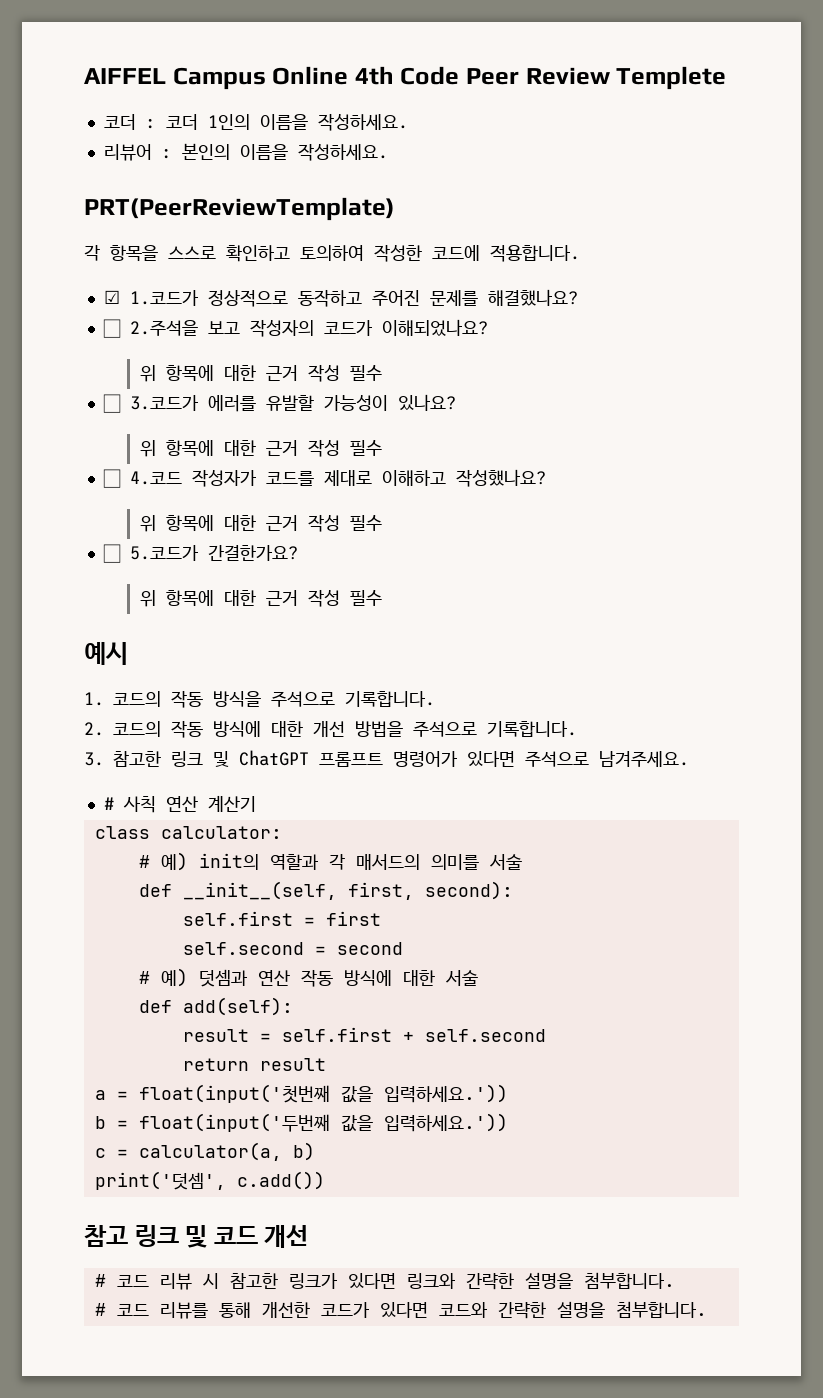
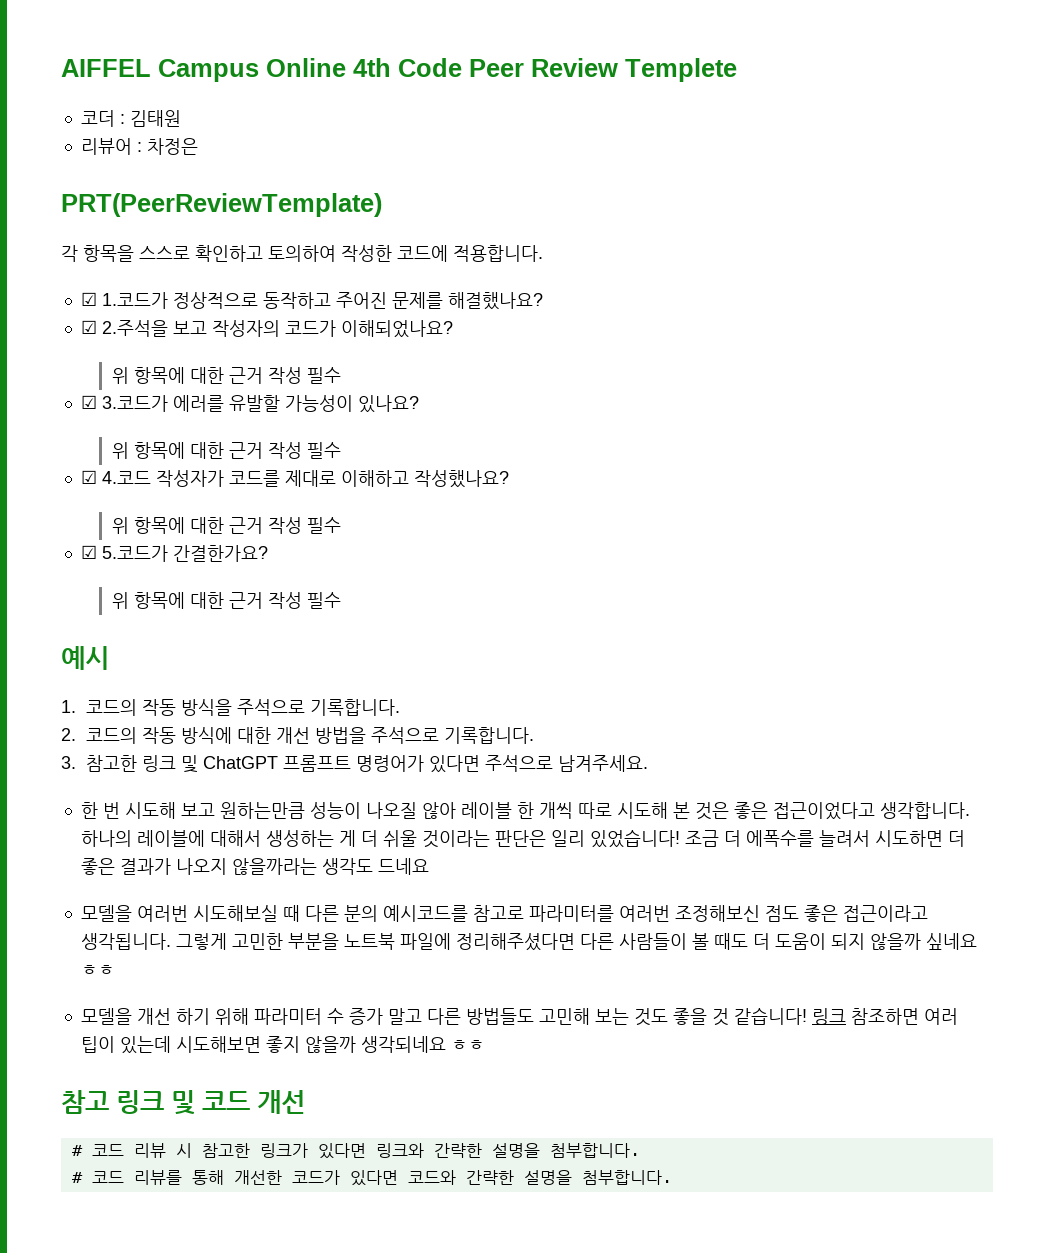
- 코더 : 코더 1인의 이름을 작성하세요.
+ 코더 : 김태원
- 리뷰어 : 본인의 이름을 작성하세요.
+ 리뷰어 : 차정은
- ☐ 2.주석을 보고 작성자의 코드가 이해되었나요?
+ ☑ 2.주석을 보고 작성자의 코드가 이해되었나요?
- ☐ 3.코드가 에러를 유발할 가능성이 있나요?
+ ☑ 3.코드가 에러를 유발할 가능성이 있나요?
- ☐ 4.코드 작성자가 코드를 제대로 이해하고 작성했나요?
+ ☑ 4.코드 작성자가 코드를 제대로 이해하고 작성했나요?
- ☐ 5.코드가 간결한가요?
+ ☑ 5.코드가 간결한가요?
- # 사칙 연산 계산기
- class calculator:
- # 예) init의 역할과 각 매서드의 의미를 서술
- def __init__(self, first, second):
- self.first = first
- self.second = second
- # 예) 덧셈과 연산 작동 방식에 대한 서술
- def add(self):
- result = self.first + self.second
- return result
- a = float(input('첫번째 값을 입력하세요.'))
- b = float(input('두번째 값을 입력하세요.'))
- c = calculator(a, b)
- print('덧셈', c.add())
+ 한 번 시도해 보고 원하는만큼 성능이 나오질 않아 레이블 한 개씩 따로 시도해 본 것은 좋은 접근이었다고 생각합니다. 하나의 레이블에 대해서 생성하는 게 더 쉬울 것이라는 판단은 일리 있었습니다! 조금 더 에폭수를 늘려서 시도하면 더 좋은 결과가 나오지 않을까라는 생각도 드네요
+ 모델을 여러번 시도해보실 때 다른 분의 예시코드를 참고로 파라미터를 여러번 조정해보신 점도 좋은 접근이라고 생각됩니다. 그렇게 고민한 부분을 노트북 파일에 정리해주셨다면 다른 사람들이 볼 때도 더 도움이 되지 않을까 싶네요 ㅎㅎ
+ 모델을 개선 하기 위해 파라미터 수 증가 말고 다른 방법들도 고민해 보는 것도 좋을 것 같습니다! 링크 참조하면 여러 팁이 있는데 시도해보면 좋지 않을까 생각되네요 ㅎㅎ

